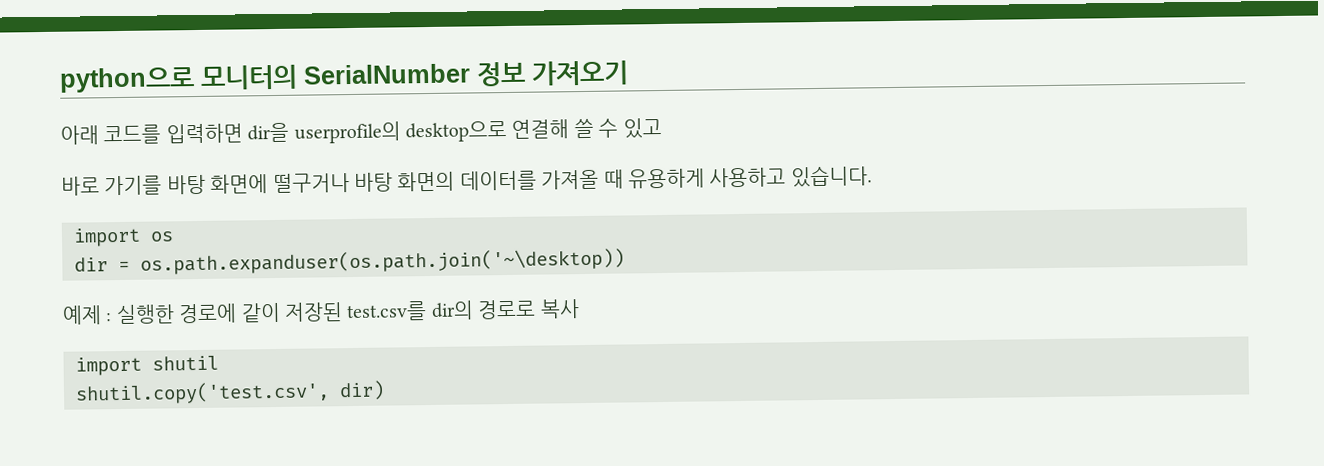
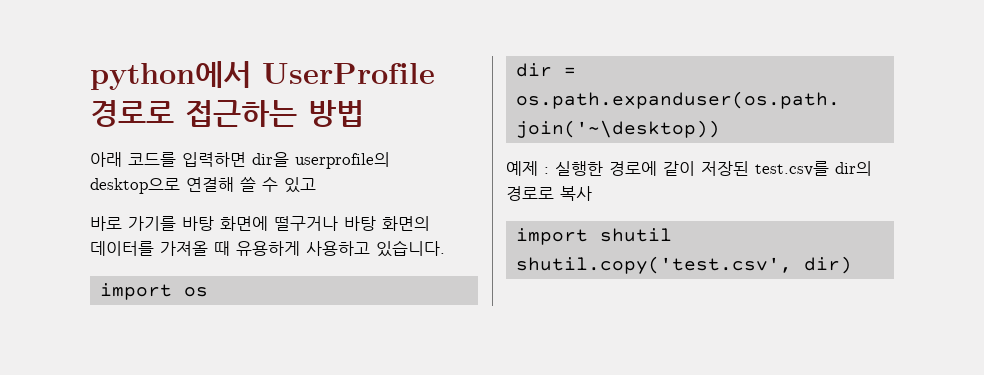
- python으로 모니터의 SerialNumber 정보 가져오기
+ python에서 UserProfile 경로로 접근하는 방법

